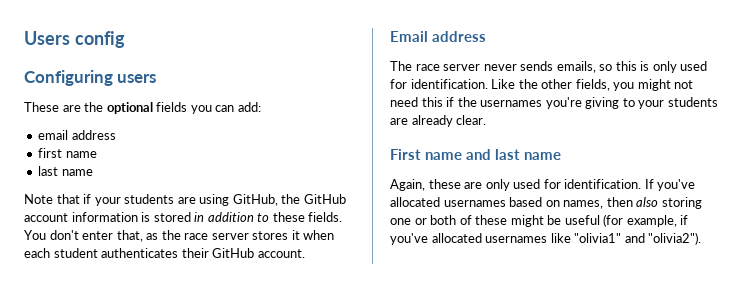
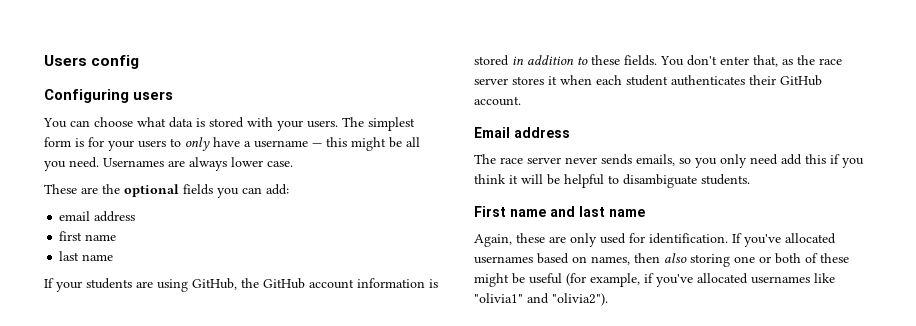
+ You can choose what data is stored with your users. The simplest form is for your users to only have a username — this might be all you need. Usernames are always lower case.
- Note that if your students are using GitHub, the GitHub account information is stored in addition to these fields.
+ If your students are using GitHub, the GitHub account information is stored in addition to these fields.
- The race server never sends emails, so this is only used for identification. Like the other fields, you might not need this if the usernames you're giving to your students are already clear.
+ The race server never sends emails, so you only need add this if you think it will be helpful to disambiguate students.

